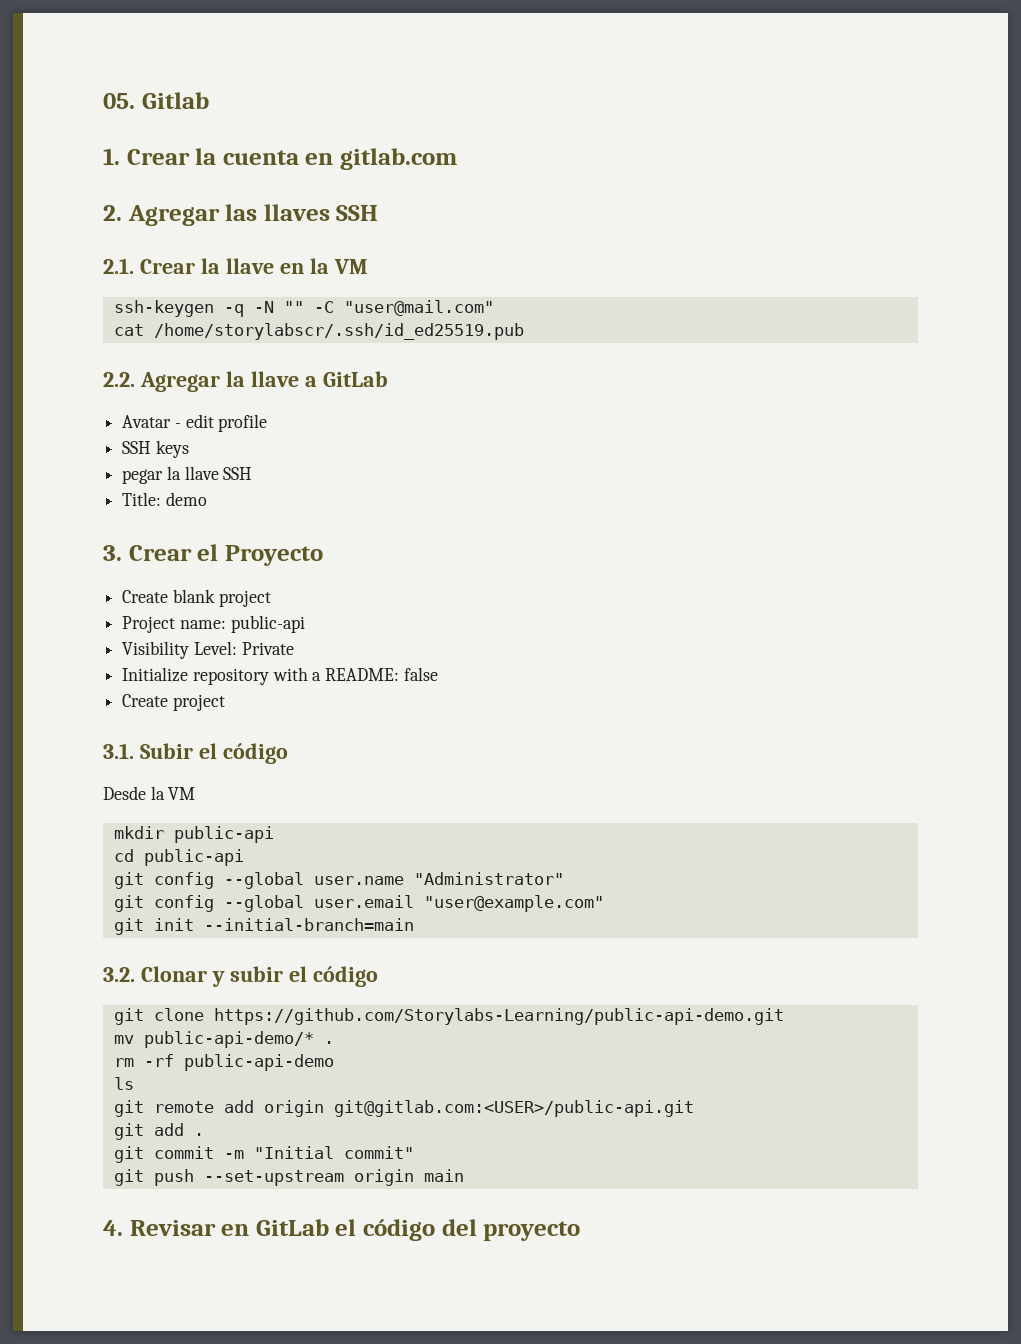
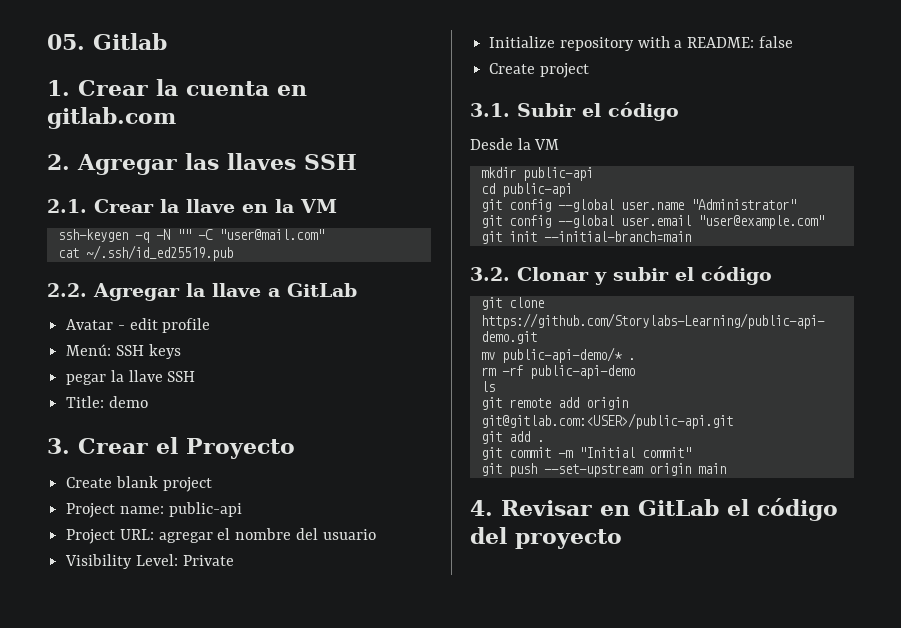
- cat /home/storylabscr/.ssh/id_ed25519.pub
+ cat ~/.ssh/id_ed25519.pub
- SSH keys
+ Menú: SSH keys
+ Project URL: agregar el nombre del usuario

